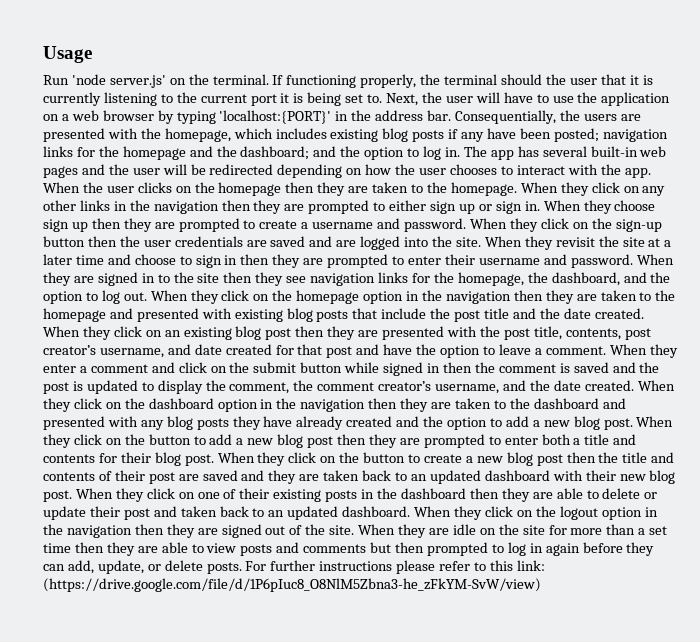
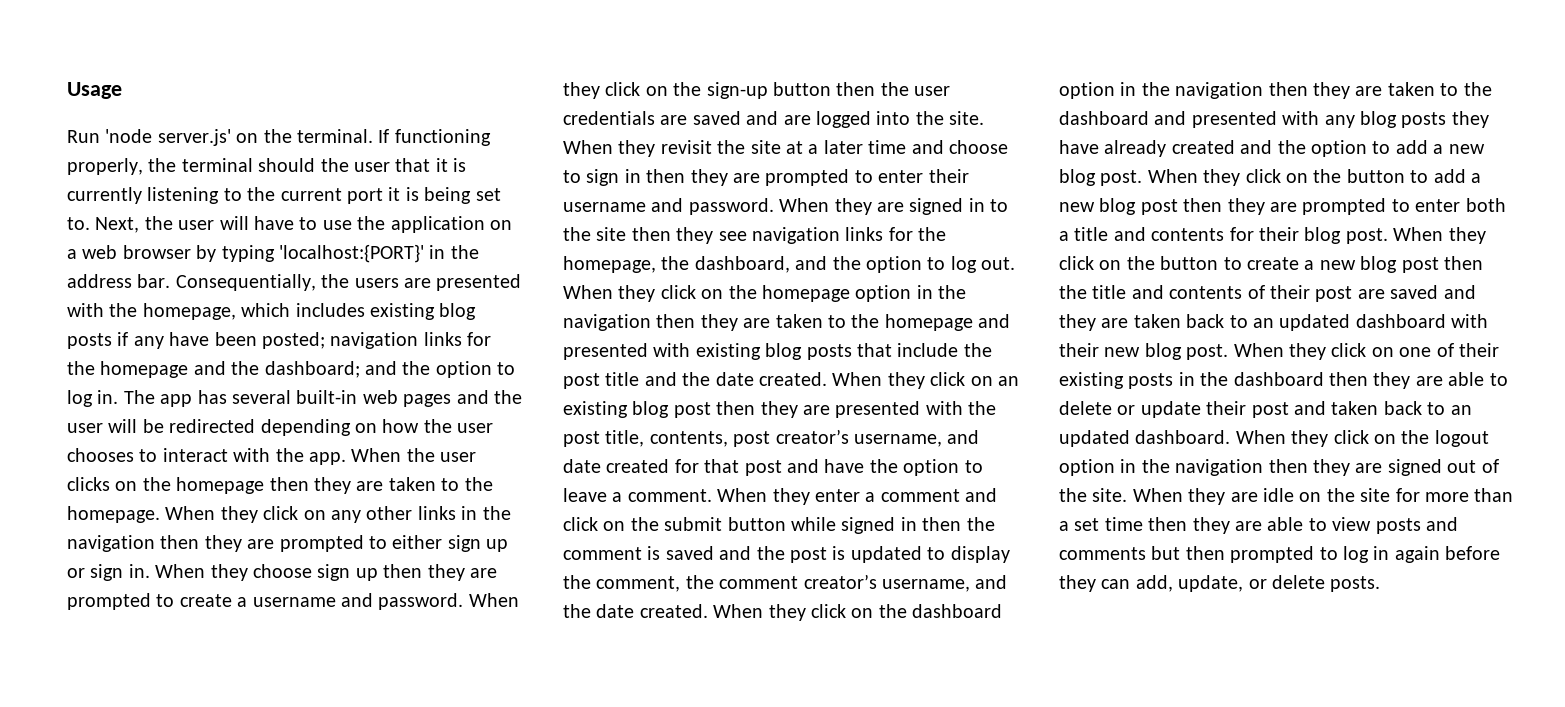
- For further instructions please refer to this link: (https://drive.google.com/file/d/1P6pIuc8_O8NlM5Zbna3-he_zFkYM-SvW/view)

